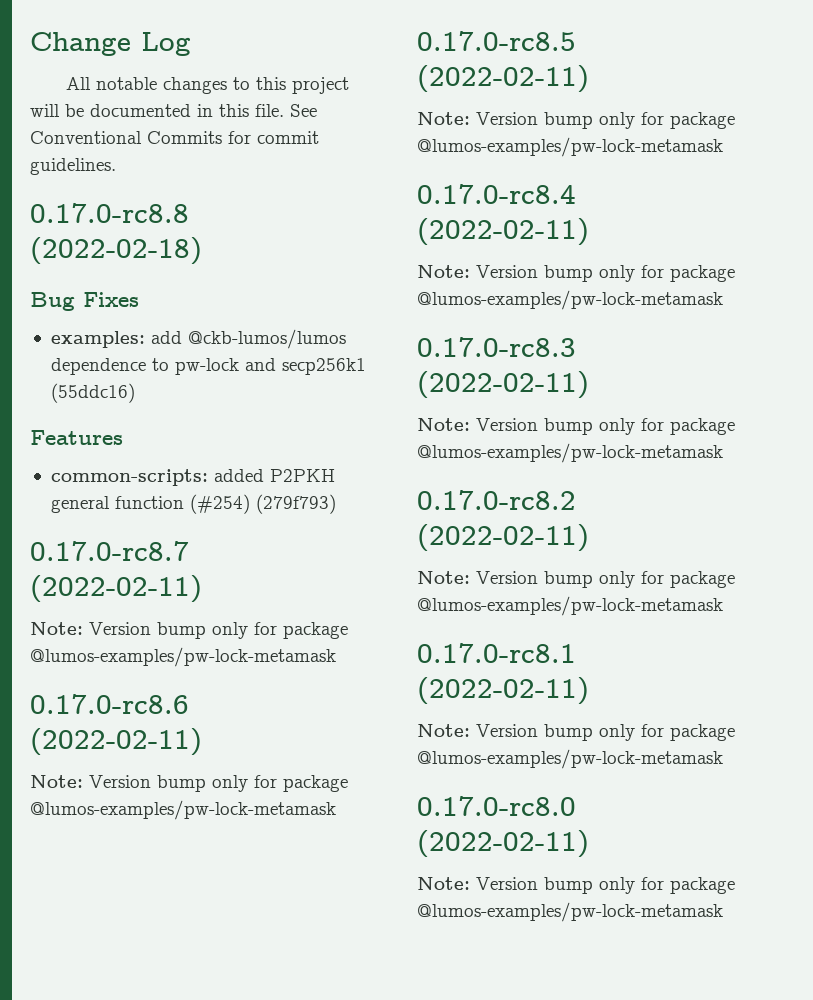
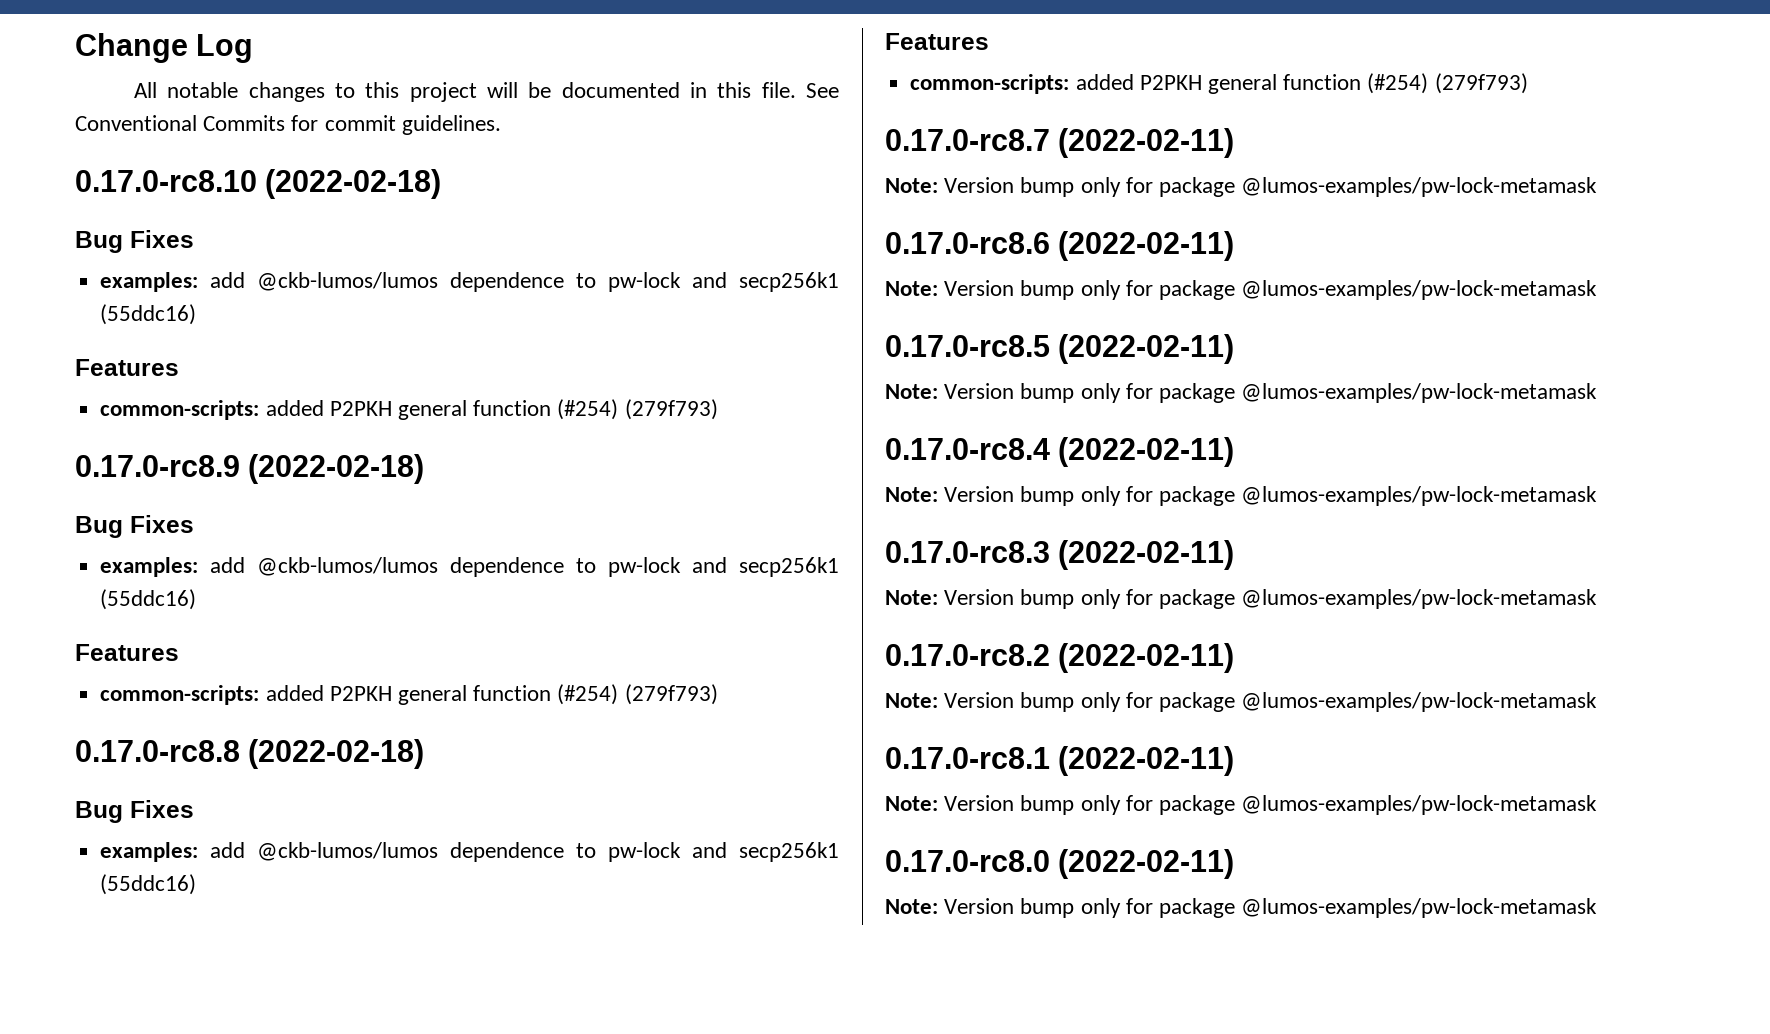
+ 0.17.0-rc8.10 (2022-02-18)
+ Bug Fixes
+ examples: add @ckb-lumos/lumos dependence to pw-lock and secp256k1 (55ddc16)
+ Features
+ common-scripts: added P2PKH general function (#254) (279f793)
+ 0.17.0-rc8.9 (2022-02-18)
+ Bug Fixes
+ examples: add @ckb-lumos/lumos dependence to pw-lock and secp256k1 (55ddc16)
+ Features
+ common-scripts: added P2PKH general function (#254) (279f793)

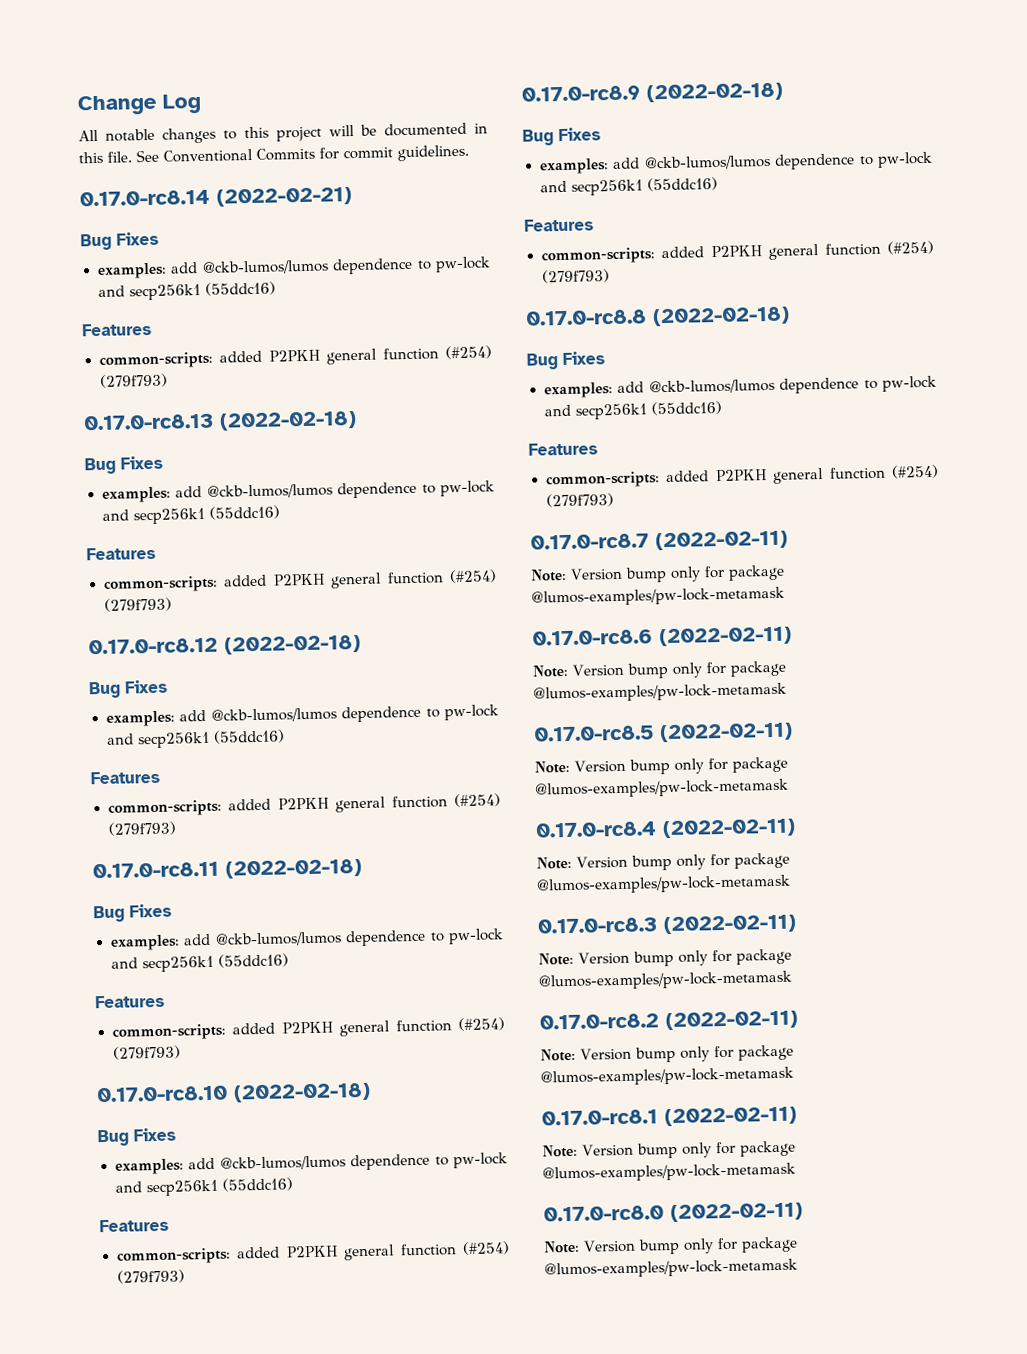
+ 0.17.0-rc8.14 (2022-02-21)
+ Bug Fixes
+ examples: add @ckb-lumos/lumos dependence to pw-lock and secp256k1 (55ddc16)
+ Features
+ common-scripts: added P2PKH general function (#254) (279f793)
+ 0.17.0-rc8.13 (2022-02-18)
+ Bug Fixes
+ examples: add @ckb-lumos/lumos dependence to pw-lock and secp256k1 (55ddc16)
+ Features
+ common-scripts: added P2PKH general function (#254) (279f793)
+ 0.17.0-rc8.12 (2022-02-18)
+ Bug Fixes
+ examples: add @ckb-lumos/lumos dependence to pw-lock and secp256k1 (55ddc16)
+ Features
+ common-scripts: added P2PKH general function (#254) (279f793)
+ 0.17.0-rc8.11 (2022-02-18)
+ Bug Fixes
+ examples: add @ckb-lumos/lumos dependence to pw-lock and secp256k1 (55ddc16)
+ Features
+ common-scripts: added P2PKH general function (#254) (279f793)

